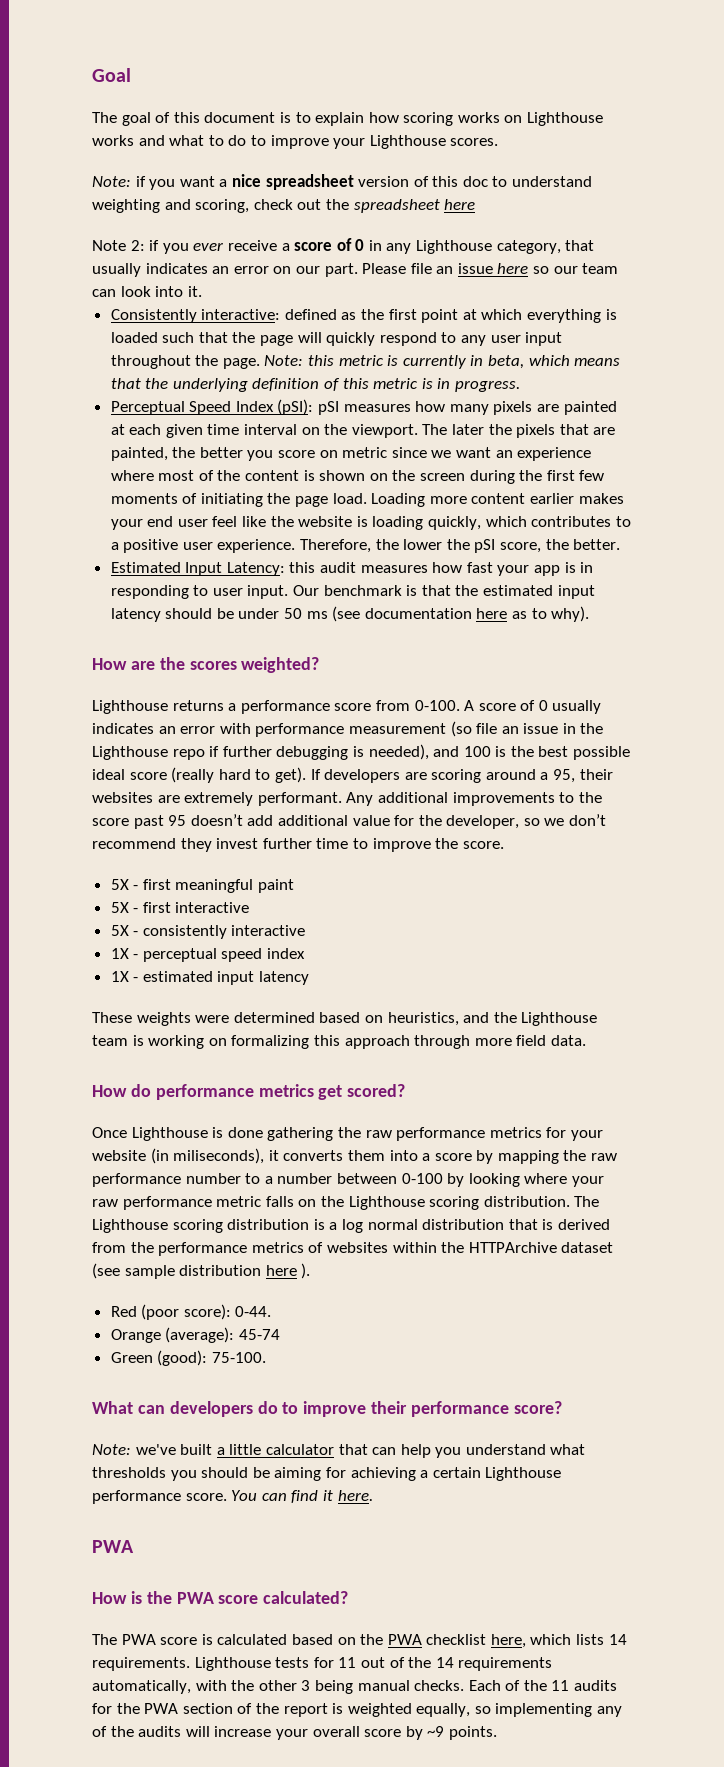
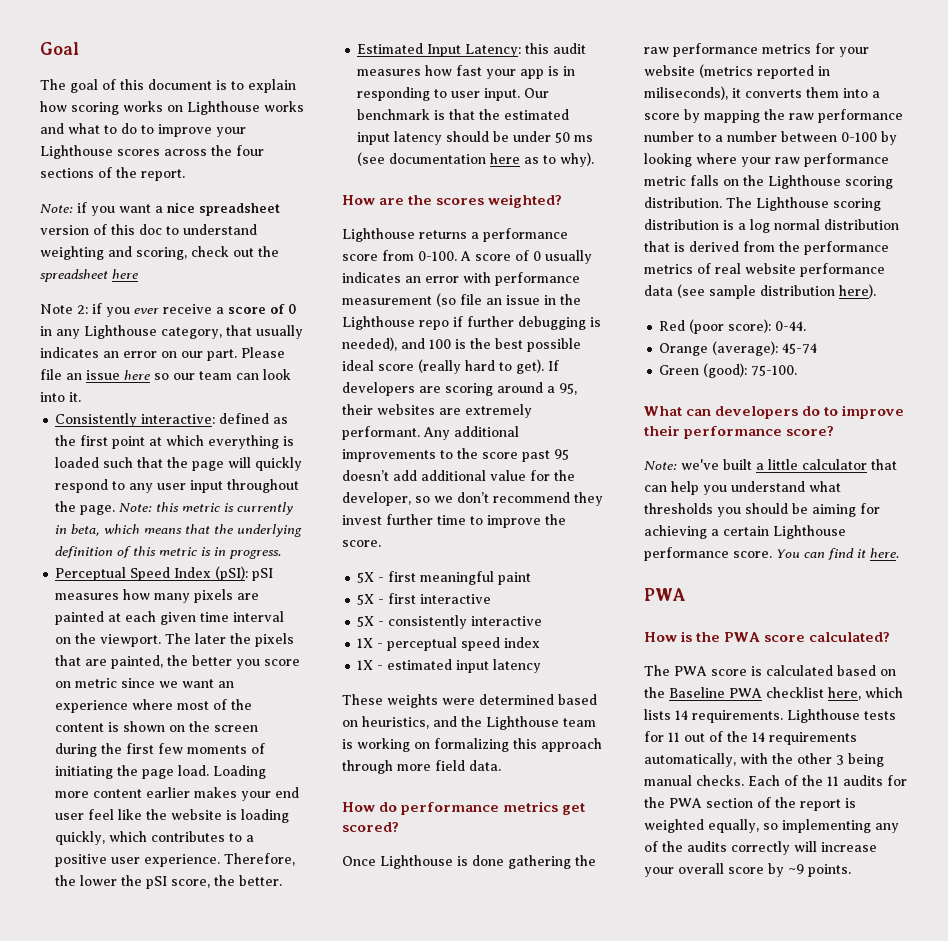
- The goal of this document is to explain how scoring works on Lighthouse works and what to do to improve your Lighthouse scores.
+ The goal of this document is to explain how scoring works on Lighthouse works and what to do to improve your Lighthouse scores across the four sections of the report.
- Once Lighthouse is done gathering the raw performance metrics for your website (in miliseconds), it converts them into a score by mapping the raw performance number to a number between 0-100 by looking where your raw performance metric falls on the Lighthouse scoring distribution.
+ Once Lighthouse is done gathering the raw performance metrics for your website (metrics reported in miliseconds), it converts them into a score by mapping the raw performance number to a number between 0-100 by looking where your raw performance metric falls on the Lighthouse scoring distribution.
- The Lighthouse scoring distribution is a log normal distribution that is derived from the performance metrics of websites within the HTTPArchive dataset (see sample distribution here ).
+ The Lighthouse scoring distribution is a log normal distribution that is derived from the performance metrics of real website performance data (see sample distribution here).
- The PWA score is calculated based on the PWA checklist here, which lists 14 requirements.
+ The PWA score is calculated based on the Baseline PWA checklist here, which lists 14 requirements.
- Each of the 11 audits for the PWA section of the report is weighted equally, so implementing any of the audits will increase your overall score by ~9 points.
+ Each of the 11 audits for the PWA section of the report is weighted equally, so implementing any of the audits correctly will increase your overall score by ~9 points.

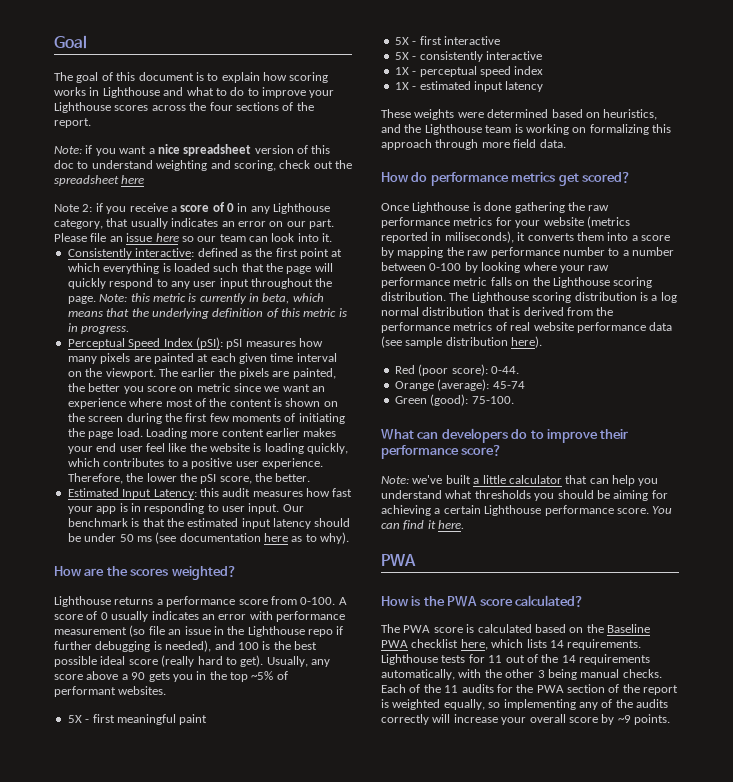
- The goal of this document is to explain how scoring works on Lighthouse works and what to do to improve your Lighthouse scores across the four sections of the report.
+ The goal of this document is to explain how scoring works in Lighthouse and what to do to improve your Lighthouse scores across the four sections of the report.
- Note 2: if you ever receive a score of 0 in any Lighthouse category, that usually indicates an error on our part.
+ Note 2: if you receive a score of 0 in any Lighthouse category, that usually indicates an error on our part.
- The later the pixels that are painted, the better you score on metric since we want an experience where most of the content is shown on the screen during the first few moments of initiating the page load.
+ The earlier the pixels are painted, the better you score on metric since we want an experience where most of the content is shown on the screen during the first few moments of initiating the page load.
- If developers are scoring around a 95, their websites are extremely performant. Any additional improvements to the score past 95 doesn’t add additional value for the developer, so we don’t recommend they invest further time to improve the score.
+ Usually, any score above a 90 gets you in the top ~5% of performant websites.

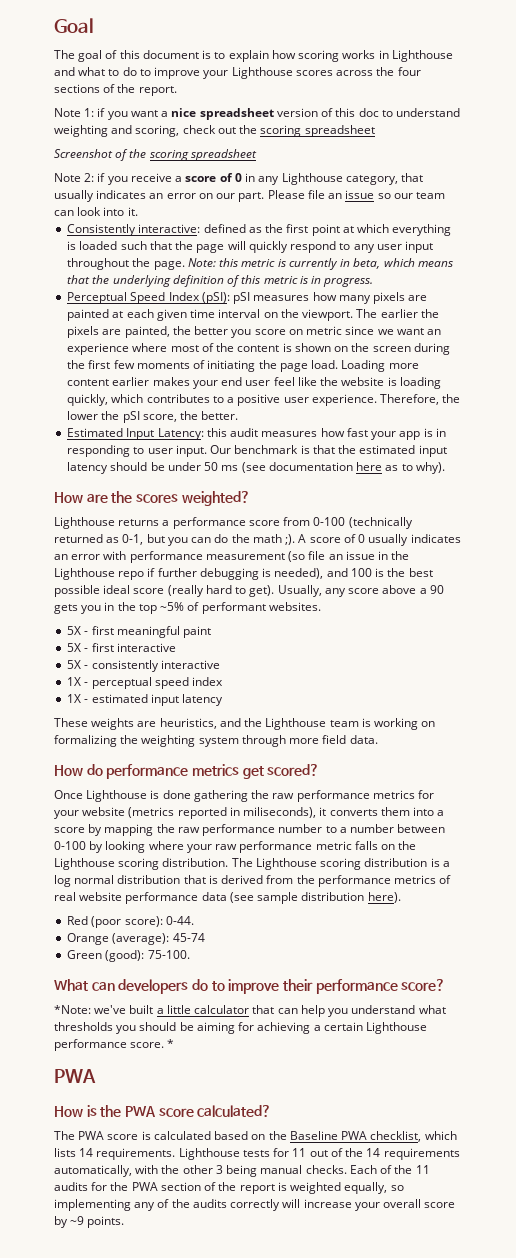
- Note: if you want a nice spreadsheet version of this doc to understand weighting and scoring, check out the spreadsheet here
+ Note 1: if you want a nice spreadsheet version of this doc to understand weighting and scoring, check out the scoring spreadsheet
+ Screenshot of the scoring spreadsheet
- Please file an issue here so our team can look into it.
+ Please file an issue so our team can look into it.
- Lighthouse returns a performance score from 0-100.
+ Lighthouse returns a performance score from 0-100 (technically returned as 0-1, but you can do the math ;).
- These weights were determined based on heuristics, and the Lighthouse team is working on formalizing this approach through more field data.
+ These weights are heuristics, and the Lighthouse team is working on formalizing the weighting system through more field data.
- Note: we've built a little calculator that can help you understand what thresholds you should be aiming for achieving a certain Lighthouse performance score.
+ *Note: we've built a little calculator that can help you understand what thresholds you should be aiming for achieving a certain Lighthouse performance score.
- You can find it here.
+ *
- The PWA score is calculated based on the Baseline PWA checklist here, which lists 14 requirements.
+ The PWA score is calculated based on the Baseline PWA checklist, which lists 14 requirements.

